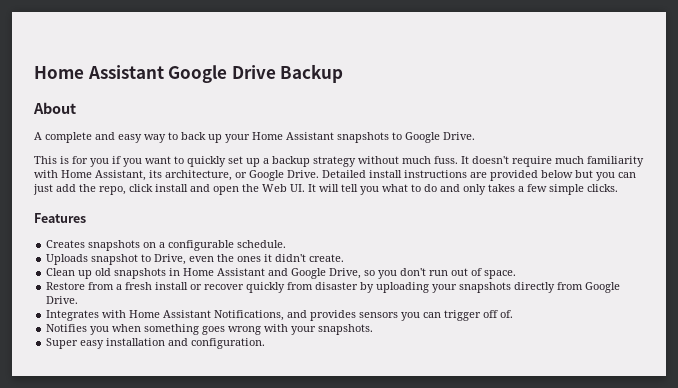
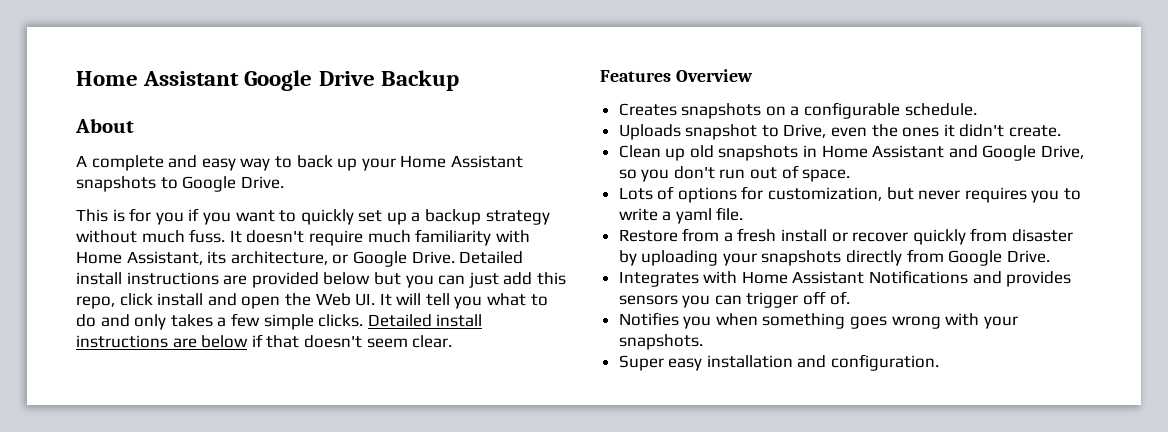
- Detailed install instructions are provided below but you can just add the repo, click install and open the Web UI. It will tell you what to do and only takes a few simple clicks.
+ Detailed install instructions are provided below but you can just add this repo, click install and open the Web UI. It will tell you what to do and only takes a few simple clicks. Detailed install instructions are below if that doesn't seem clear.
- Features
+ Features Overview
+ Lots of options for customization, but never requires you to write a yaml file.
- Integrates with Home Assistant Notifications, and provides sensors you can trigger off of.
+ Integrates with Home Assistant Notifications and provides sensors you can trigger off of.

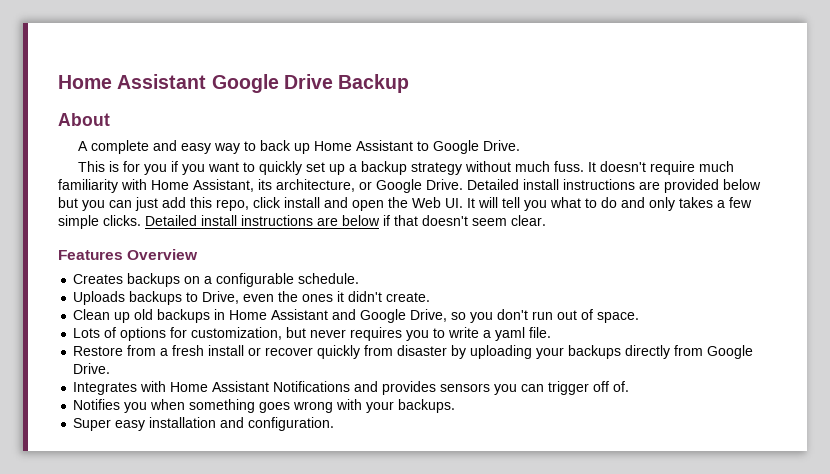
- A complete and easy way to back up your Home Assistant snapshots to Google Drive.
+ A complete and easy way to back up Home Assistant to Google Drive.
- Creates snapshots on a configurable schedule.
+ Creates backups on a configurable schedule.
- Uploads snapshot to Drive, even the ones it didn't create.
+ Uploads backups to Drive, even the ones it didn't create.
- Clean up old snapshots in Home Assistant and Google Drive, so you don't run out of space.
+ Clean up old backups in Home Assistant and Google Drive, so you don't run out of space.
- Restore from a fresh install or recover quickly from disaster by uploading your snapshots directly from Google Drive.
+ Restore from a fresh install or recover quickly from disaster by uploading your backups directly from Google Drive.
- Notifies you when something goes wrong with your snapshots.
+ Notifies you when something goes wrong with your backups.

